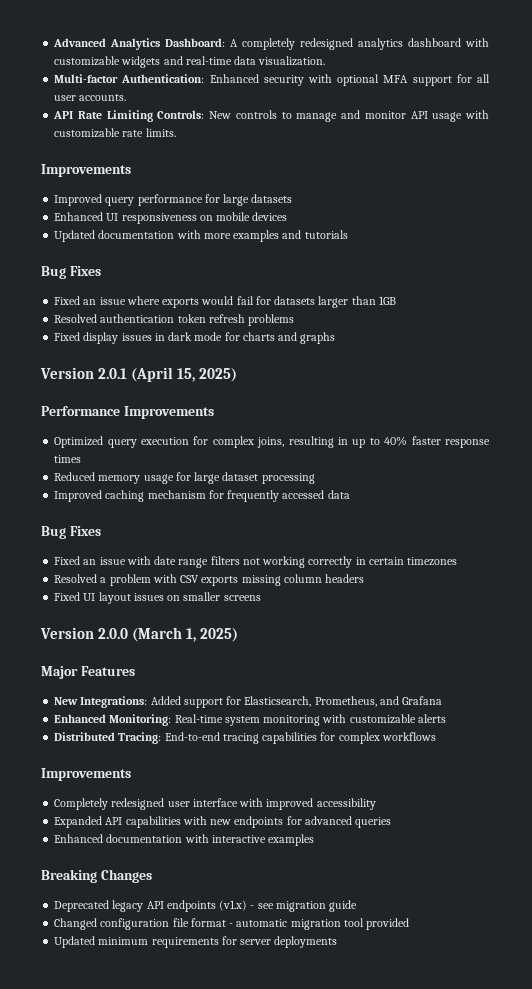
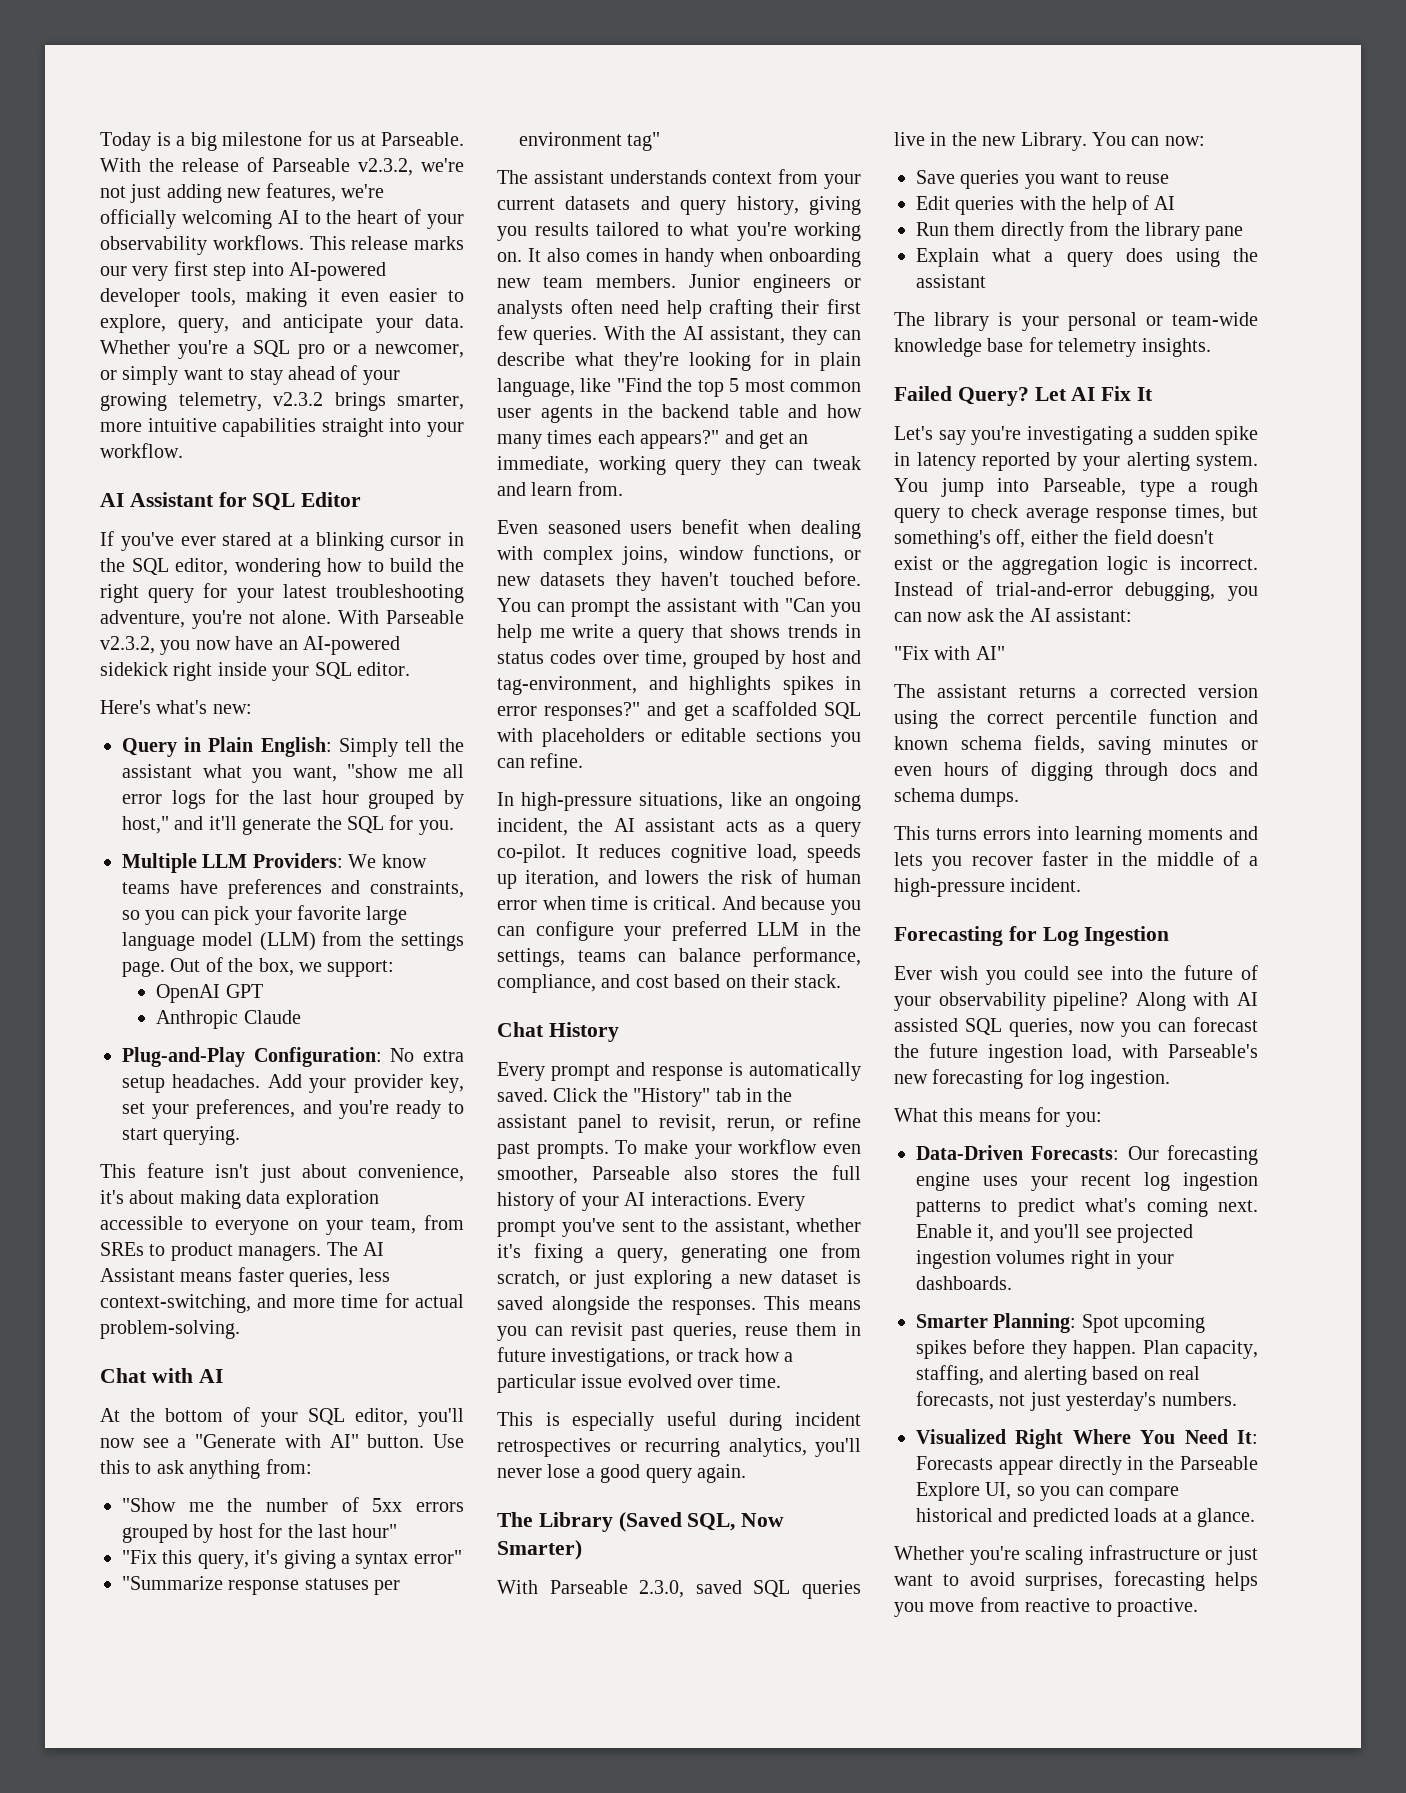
- Advanced Analytics Dashboard: A completely redesigned analytics dashboard with customizable widgets and real-time data visualization.
- Multi-factor Authentication: Enhanced security with optional MFA support for all user accounts.
- API Rate Limiting Controls: New controls to manage and monitor API usage with customizable rate limits.
- Improvements
- Improved query performance for large datasets
- Enhanced UI responsiveness on mobile devices
- Updated documentation with more examples and tutorials
- Bug Fixes
- Fixed an issue where exports would fail for datasets larger than 1GB
- Resolved authentication token refresh problems
- Fixed display issues in dark mode for charts and graphs
- Version 2.0.1 (April 15, 2025)
- Performance Improvements
- Optimized query execution for complex joins, resulting in up to 40% faster response times
- Reduced memory usage for large dataset processing
- Improved caching mechanism for frequently accessed data
- Bug Fixes
- Fixed an issue with date range filters not working correctly in certain timezones
- Resolved a problem with CSV exports missing column headers
- Fixed UI layout issues on smaller screens
- Version 2.0.0 (March 1, 2025)
- Major Features
- New Integrations: Added support for Elasticsearch, Prometheus, and Grafana
- Enhanced Monitoring: Real-time system monitoring with customizable alerts
- Distributed Tracing: End-to-end tracing capabilities for complex workflows
- Improvements
- Completely redesigned user interface with improved accessibility
- Expanded API capabilities with new endpoints for advanced queries
- Enhanced documentation with interactive examples
- Breaking Changes
- Deprecated legacy API endpoints (v1.x) - see migration guide
- Changed configuration file format - automatic migration tool provided
- Updated minimum requirements for server deployments
+ Today is a big milestone for us at Parseable. With the release of Parseable v2.3.2, we're not just adding new features, we're officially welcoming AI to the heart of your observability workflows. This release marks our very first step into AI-powered developer tools, making it even easier to explore, query, and anticipate your data. Whether you're a SQL pro or a newcomer, or simply want to stay ahead of your growing telemetry, v2.3.2 brings smarter, more intuitive capabilities straight into your workflow.
+ AI Assistant for SQL Editor
+ If you've ever stared at a blinking cursor in the SQL editor, wondering how to build the right query for your latest troubleshooting adventure, you're not alone. With Parseable v2.3.2, you now have an AI-powered sidekick right inside your SQL editor.
+ Here's what's new:
+ Query in Plain English: Simply tell the assistant what you want, "show me all error logs for the last hour grouped by host," and it'll generate the SQL for you.
+ Multiple LLM Providers: We know teams have preferences and constraints, so you can pick your favorite large language model (LLM) from the settings page. Out of the box, we support:
+ OpenAI GPT
+ Anthropic Claude
+ Plug-and-Play Configuration: No extra setup headaches. Add your provider key, set your preferences, and you're ready to start querying.
+ This feature isn't just about convenience, it's about making data exploration accessible to everyone on your team, from SREs to product managers. The AI Assistant means faster queries, less context-switching, and more time for actual problem-solving.
+ Chat with AI
+ At the bottom of your SQL editor, you'll now see a "Generate with AI" button. Use this to ask anything from:
+ "Show me the number of 5xx errors grouped by host for the last hour"
+ "Fix this query, it's giving a syntax error"
+ "Summarize response statuses per environment tag"
+ The assistant understands context from your current datasets and query history, giving you results tailored to what you're working on. It also comes in handy when onboarding new team members. Junior engineers or analysts often need help crafting their first few queries. With the AI assistant, they can describe what they're looking for in plain language, like "Find the top 5 most common user agents in the backend table and how many times each appears?" and get an immediate, working query they can tweak and learn from.
+ Even seasoned users benefit when dealing with complex joins, window functions, or new datasets they haven't touched before. You can prompt the assistant with "Can you help me write a query that shows trends in status codes over time, grouped by host and tag-environment, and highlights spikes in error responses?" and get a scaffolded SQL with placeholders or editable sections you can refine.
+ In high-pressure situations, like an ongoing incident, the AI assistant acts as a query co-pilot. It reduces cognitive load, speeds up iteration, and lowers the risk of human error when time is critical. And because you can configure your preferred LLM in the settings, teams can balance performance, compliance, and cost based on their stack.
+ Chat History
+ Every prompt and response is automatically saved. Click the "History" tab in the assistant panel to revisit, rerun, or refine past prompts. To make your workflow even smoother, Parseable also stores the full history of your AI interactions. Every prompt you've sent to the assistant, whether it's fixing a query, generating one from scratch, or just exploring a new dataset is saved alongside the responses. This means you can revisit past queries, reuse them in future investigations, or track how a particular issue evolved over time.
+ This is especially useful during incident retrospectives or recurring analytics, you'll never lose a good query again.
+ The Library (Saved SQL, Now Smarter)
+ With Parseable 2.3.0, saved SQL queries live in the new Library. You can now:
+ Save queries you want to reuse
+ Edit queries with the help of AI
+ Run them directly from the library pane
+ Explain what a query does using the assistant
+ The library is your personal or team-wide knowledge base for telemetry insights.
+ Failed Query? Let AI Fix It
+ Let's say you're investigating a sudden spike in latency reported by your alerting system. You jump into Parseable, type a rough query to check average response times, but something's off, either the field doesn't exist or the aggregation logic is incorrect. Instead of trial-and-error debugging, you can now ask the AI assistant:
+ "Fix with AI"
+ The assistant returns a corrected version using the correct percentile function and known schema fields, saving minutes or even hours of digging through docs and schema dumps.
+ This turns errors into learning moments and lets you recover faster in the middle of a high-pressure incident.
+ Forecasting for Log Ingestion
+ Ever wish you could see into the future of your observability pipeline? Along with AI assisted SQL queries, now you can forecast the future ingestion load, with Parseable's new forecasting for log ingestion.
+ What this means for you:
+ Data-Driven Forecasts: Our forecasting engine uses your recent log ingestion patterns to predict what's coming next. Enable it, and you'll see projected ingestion volumes right in your dashboards.
+ Smarter Planning: Spot upcoming spikes before they happen. Plan capacity, staffing, and alerting based on real forecasts, not just yesterday's numbers.
+ Visualized Right Where You Need It: Forecasts appear directly in the Parseable Explore UI, so you can compare historical and predicted loads at a glance.
+ Whether you're scaling infrastructure or just want to avoid surprises, forecasting helps you move from reactive to proactive.

